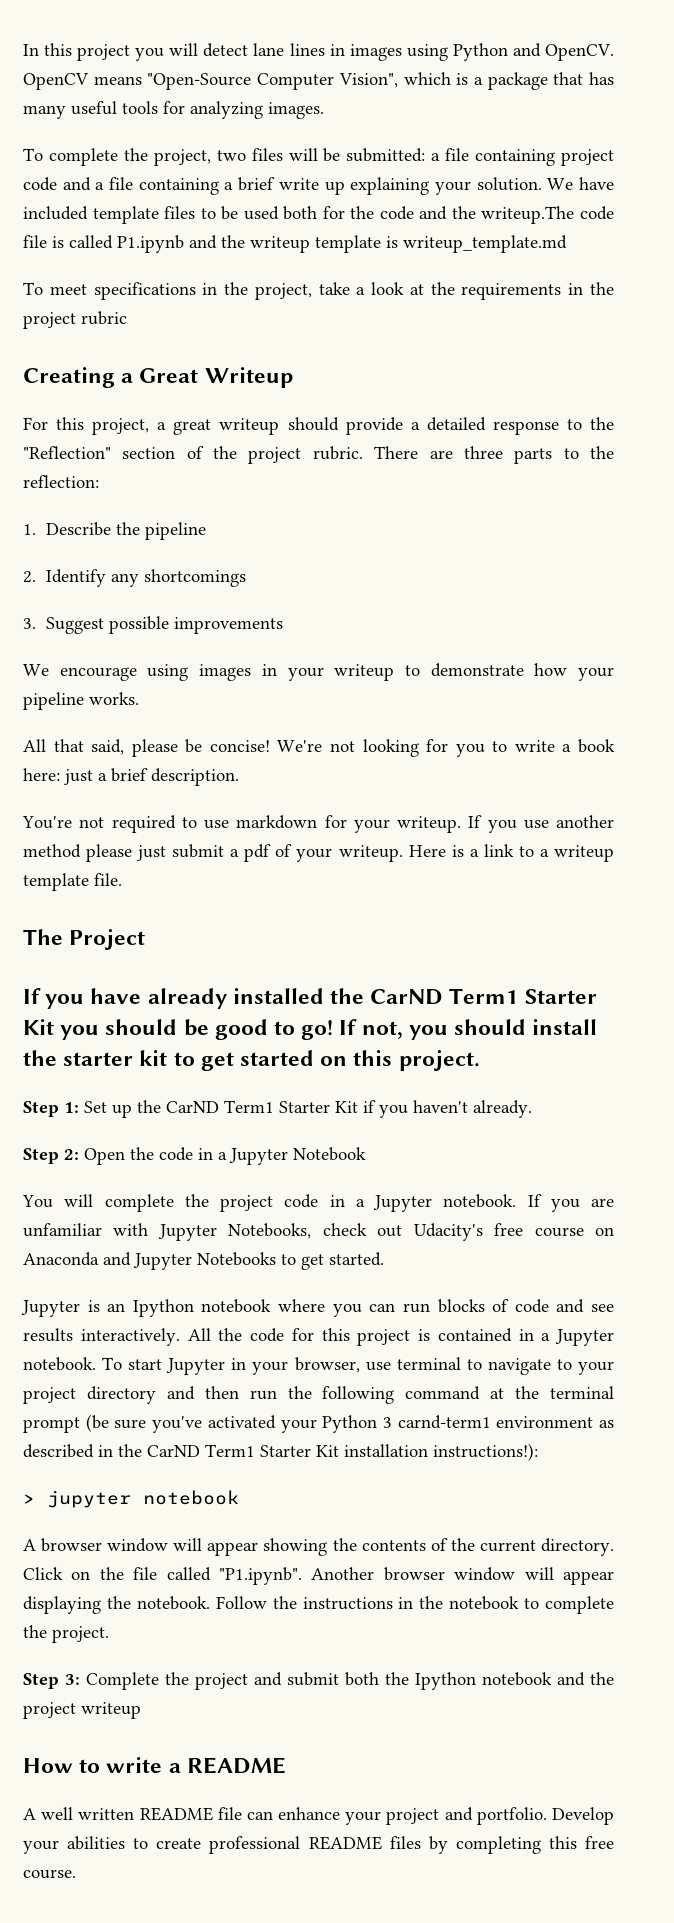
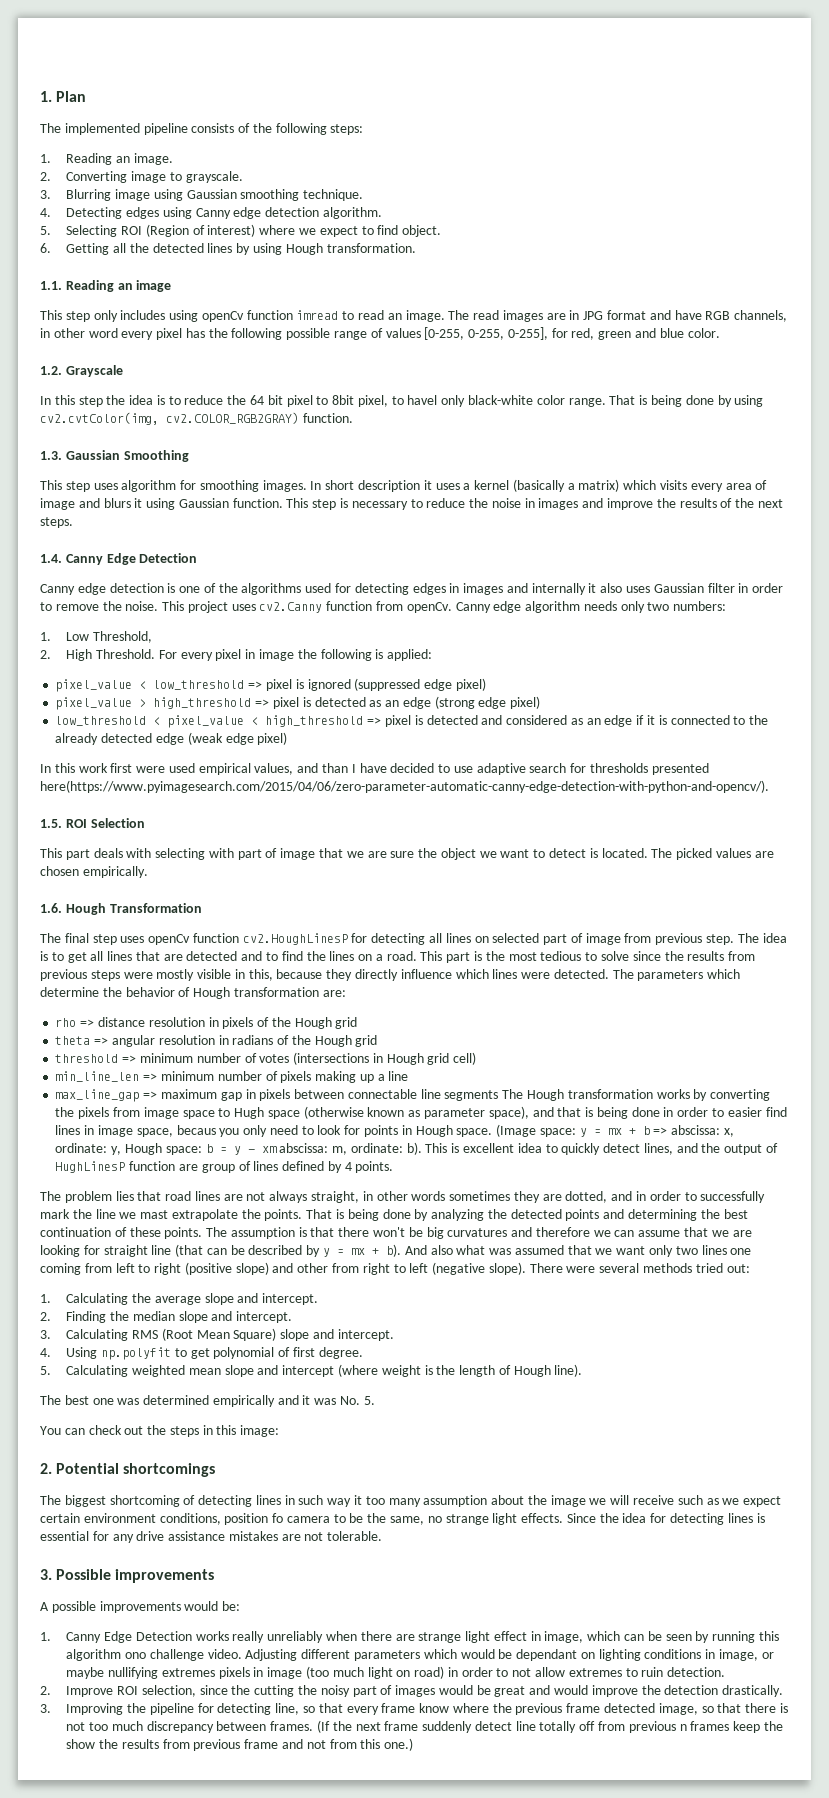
- In this project you will detect lane lines in images using Python and OpenCV. OpenCV means "Open-Source Computer Vision", which is a package that has many useful tools for analyzing images.
- To complete the project, two files will be submitted: a file containing project code and a file containing a brief write up explaining your solution. We have included template files to be used both for the code and the writeup.The code file is called P1.ipynb and the writeup template is writeup_template.md
- To meet specifications in the project, take a look at the requirements in the project rubric
- Creating a Great Writeup
- For this project, a great writeup should provide a detailed response to the "Reflection" section of the project rubric. There are three parts to the reflection:
- 1. Describe the pipeline
- 2. Identify any shortcomings
- 3. Suggest possible improvements
- We encourage using images in your writeup to demonstrate how your pipeline works.
- All that said, please be concise! We're not looking for you to write a book here: just a brief description.
- You're not required to use markdown for your writeup. If you use another method please just submit a pdf of your writeup. Here is a link to a writeup template file.
- The Project
- If you have already installed the CarND Term1 Starter Kit you should be good to go! If not, you should install the starter kit to get started on this project.
- Step 1: Set up the CarND Term1 Starter Kit if you haven't already.
- Step 2: Open the code in a Jupyter Notebook
- You will complete the project code in a Jupyter notebook. If you are unfamiliar with Jupyter Notebooks, check out Udacity's free course on Anaconda and Jupyter Notebooks to get started.
- Jupyter is an Ipython notebook where you can run blocks of code and see results interactively. All the code for this project is contained in a Jupyter notebook. To start Jupyter in your browser, use terminal to navigate to your project directory and then run the following command at the terminal prompt (be sure you've activated your Python 3 carnd-term1 environment as described in the CarND Term1 Starter Kit installation instructions!):
- > jupyter notebook
- A browser window will appear showing the contents of the current directory. Click on the file called "P1.ipynb". Another browser window will appear displaying the notebook. Follow the instructions in the notebook to complete the project.
- Step 3: Complete the project and submit both the Ipython notebook and the project writeup
- How to write a README
- A well written README file can enhance your project and portfolio. Develop your abilities to create professional README files by completing this free course.
+ 1. Plan
+ The implemented pipeline consists of the following steps:
+ 1. Reading an image.
+ 2. Converting image to grayscale.
+ 3. Blurring image using Gaussian smoothing technique.
+ 4. Detecting edges using Canny edge detection algorithm.
+ 5. Selecting ROI (Region of interest) where we expect to find object.
+ 6. Getting all the detected lines by using Hough transformation.
+ 1.1. Reading an image
+ This step only includes using openCv function imread to read an image. The read images are in JPG format and have RGB channels, in other word every pixel has the following possible range of values [0-255, 0-255, 0-255], for red, green and blue color.
+ 1.2. Grayscale
+ In this step the idea is to reduce the 64 bit pixel to 8bit pixel, to havel only black-white color range. That is being done by using cv2.cvtColor(img, cv2.COLOR_RGB2GRAY) function.
+ 1.3. Gaussian Smoothing
+ This step uses algorithm for smoothing images. In short description it uses a kernel (basically a matrix) which visits every area of image and blurs it using Gaussian function. This step is necessary to reduce the noise in images and improve the results of the next steps.
+ 1.4. Canny Edge Detection
+ Canny edge detection is one of the algorithms used for detecting edges in images and internally it also uses Gaussian filter in order to remove the noise. This project uses cv2.Canny function from openCv. Canny edge algorithm needs only two numbers:
+ 1. Low Threshold,
+ 2. High Threshold. For every pixel in image the following is applied:
+ pixel_value < low_threshold => pixel is ignored (suppressed edge pixel)
+ pixel_value > high_threshold => pixel is detected as an edge (strong edge pixel)
+ low_threshold < pixel_value < high_threshold => pixel is detected and considered as an edge if it is connected to the already detected edge (weak edge pixel)
+ In this work first were used empirical values, and than I have decided to use adaptive search for thresholds presented here(https://www.pyimagesearch.com/2015/04/06/zero-parameter-automatic-canny-edge-detection-with-python-and-opencv/).
+ 1.5. ROI Selection
+ This part deals with selecting with part of image that we are sure the object we want to detect is located. The picked values are chosen empirically.
+ 1.6. Hough Transformation
+ The final step uses openCv function cv2.HoughLinesP for detecting all lines on selected part of image from previous step. The idea is to get all lines that are detected and to find the lines on a road. This part is the most tedious to solve since the results from previous steps were mostly visible in this, because they directly influence which lines were detected. The parameters which determine the behavior of Hough transformation are:
+ rho => distance resolution in pixels of the Hough grid
+ theta => angular resolution in radians of the Hough grid
+ threshold => minimum number of votes (intersections in Hough grid cell)
+ min_line_len => minimum number of pixels making up a line
+ max_line_gap => maximum gap in pixels between connectable line segments The Hough transformation works by converting the pixels from image space to Hugh space (otherwise known as parameter space), and that is being done in order to easier find lines in image space, becaus you only need to look for points in Hough space. (Image space: y = mx + b => abscissa: x, ordinate: y, Hough space: b = y - xm abscissa: m, ordinate: b). This is excellent idea to quickly detect lines, and the output of HughLinesP function are group of lines defined by 4 points.
+ The problem lies that road lines are not always straight, in other words sometimes they are dotted, and in order to successfully mark the line we mast extrapolate the points. That is being done by analyzing the detected points and determining the best continuation of these points. The assumption is that there won't be big curvatures and therefore we can assume that we are looking for straight line (that can be described by y = mx + b). And also what was assumed that we want only two lines one coming from left to right (positive slope) and other from right to left (negative slope). There were several methods tried out:
+ 1. Calculating the average slope and intercept.
+ 2. Finding the median slope and intercept.
+ 3. Calculating RMS (Root Mean Square) slope and intercept.
+ 4. Using np.polyfit to get polynomial of first degree.
+ 5. Calculating weighted mean slope and intercept (where weight is the length of Hough line).
+ The best one was determined empirically and it was No. 5.
+ You can check out the steps in this image:
+ 2. Potential shortcomings
+ The biggest shortcoming of detecting lines in such way it too many assumption about the image we will receive such as we expect certain environment conditions, position fo camera to be the same, no strange light effects. Since the idea for detecting lines is essential for any drive assistance mistakes are not tolerable.
+ 3. Possible improvements
+ A possible improvements would be:
+ 1. Canny Edge Detection works really unreliably when there are strange light effect in image, which can be seen by running this algorithm ono challenge video. Adjusting different parameters which would be dependant on lighting conditions in image, or maybe nullifying extremes pixels in image (too much light on road) in order to not allow extremes to ruin detection.
+ 2. Improve ROI selection, since the cutting the noisy part of images would be great and would improve the detection drastically.
+ 3. Improving the pipeline for detecting line, so that every frame know where the previous frame detected image, so that there is not too much discrepancy between frames. (If the next frame suddenly detect line totally off from previous n frames keep the show the results from previous frame and not from this one.)

